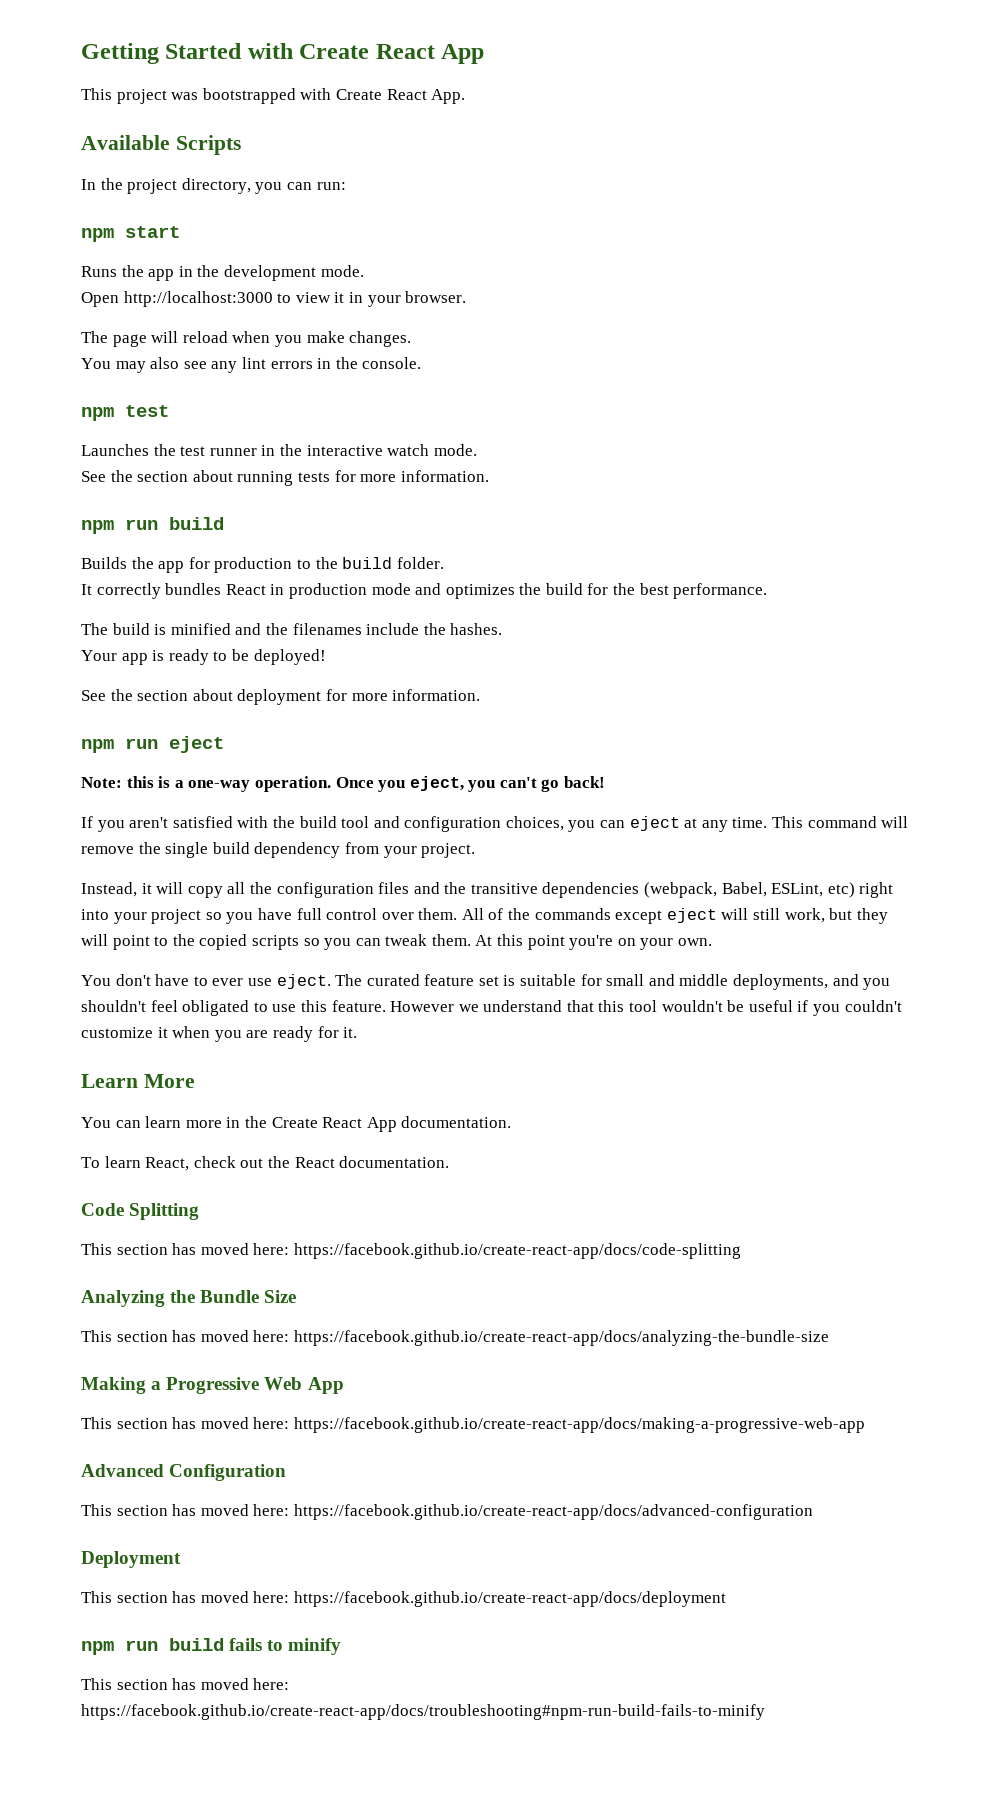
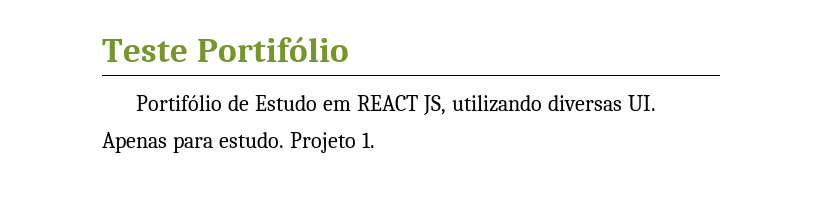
- Getting Started with Create React App
- This project was bootstrapped with Create React App.
- Available Scripts
- In the project directory, you can run:
- npm start
- Runs the app in the development mode.
- Open http://localhost:3000 to view it in your browser.
- The page will reload when you make changes.
- You may also see any lint errors in the console.
- npm test
- Launches the test runner in the interactive watch mode.
- See the section about running tests for more information.
- npm run build
- Builds the app for production to the build folder.
- It correctly bundles React in production mode and optimizes the build for the best performance.
- The build is minified and the filenames include the hashes.
- Your app is ready to be deployed!
- See the section about deployment for more information.
- npm run eject
- Note: this is a one-way operation. Once you eject, you can't go back!
- If you aren't satisfied with the build tool and configuration choices, you can eject at any time. This command will remove the single build dependency from your project.
- Instead, it will copy all the configuration files and the transitive dependencies (webpack, Babel, ESLint, etc) right into your project so you have full control over them. All of the commands except eject will still work, but they will point to the copied scripts so you can tweak them. At this point you're on your own.
- You don't have to ever use eject. The curated feature set is suitable for small and middle deployments, and you shouldn't feel obligated to use this feature. However we understand that this tool wouldn't be useful if you couldn't customize it when you are ready for it.
- Learn More
- You can learn more in the Create React App documentation.
- To learn React, check out the React documentation.
- Code Splitting
- This section has moved here: https://facebook.github.io/create-react-app/docs/code-splitting
- Analyzing the Bundle Size
- This section has moved here: https://facebook.github.io/create-react-app/docs/analyzing-the-bundle-size
- Making a Progressive Web App
- This section has moved here: https://facebook.github.io/create-react-app/docs/making-a-progressive-web-app
- Advanced Configuration
- This section has moved here: https://facebook.github.io/create-react-app/docs/advanced-configuration
- Deployment
- This section has moved here: https://facebook.github.io/create-react-app/docs/deployment
- npm run build fails to minify
- This section has moved here: https://facebook.github.io/create-react-app/docs/troubleshooting#npm-run-build-fails-to-minify
+ Teste Portifólio
+ Portifólio de Estudo em REACT JS, utilizando diversas UI. Apenas para estudo. Projeto 1.

